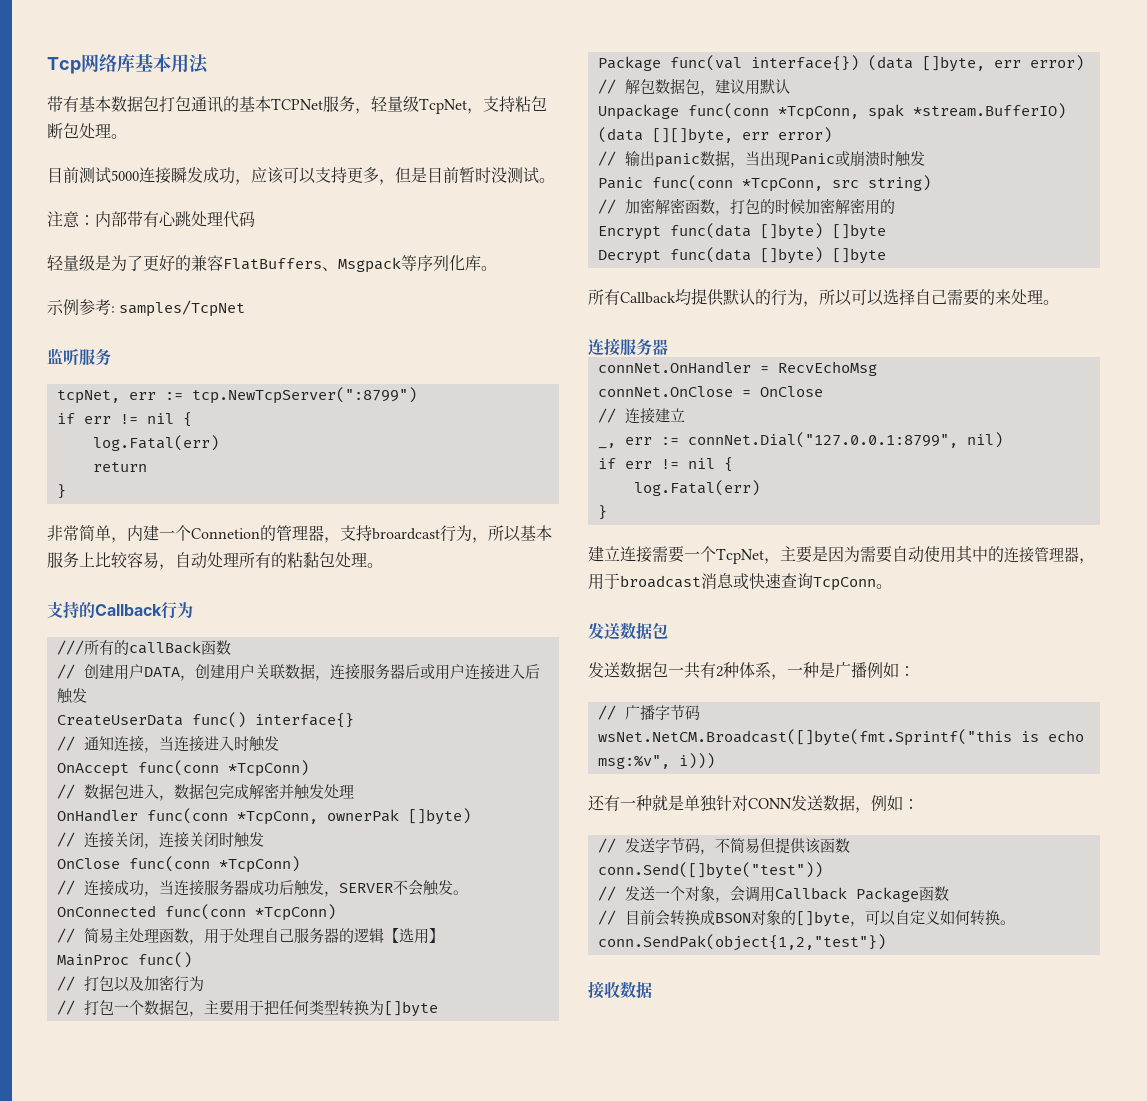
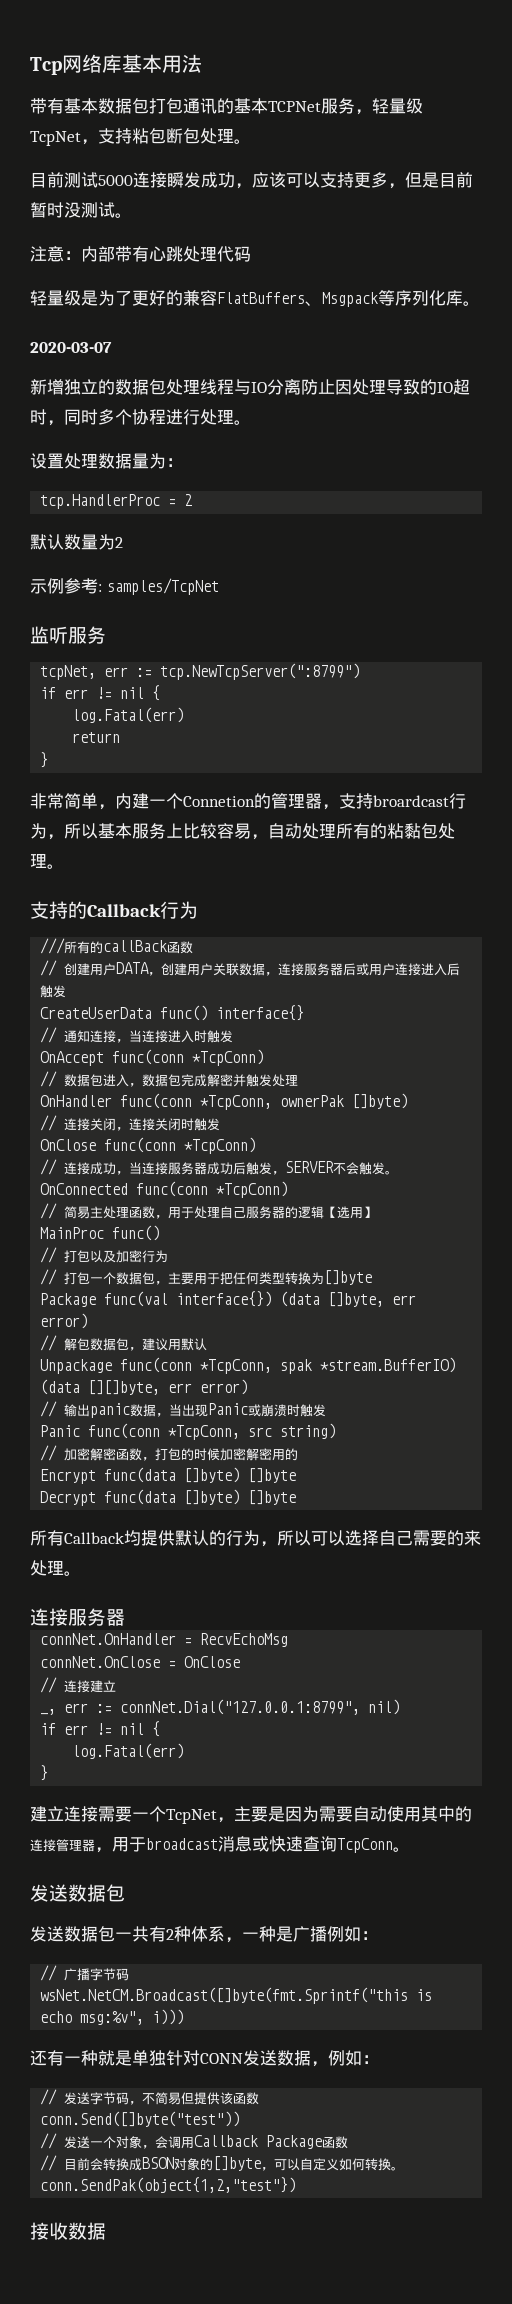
+ 2020-03-07
+ 新增独立的数据包处理线程与IO分离防止因处理导致的IO超时，同时多个协程进行处理。
+ 设置处理数据量为：
+ tcp.HandlerProc = 2
+ 默认数量为2

